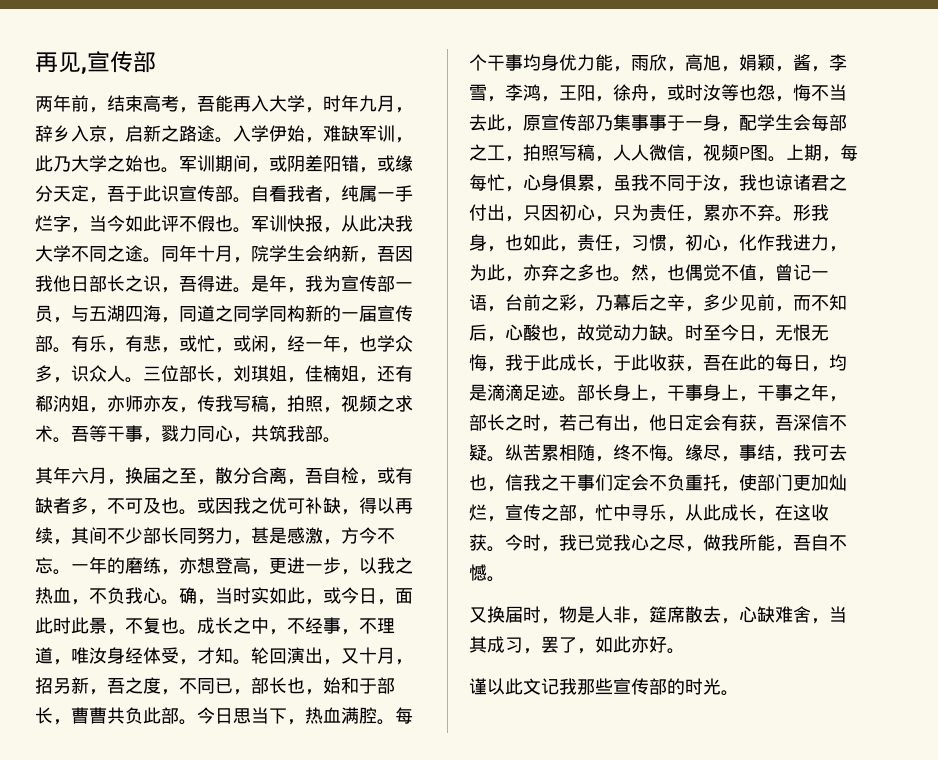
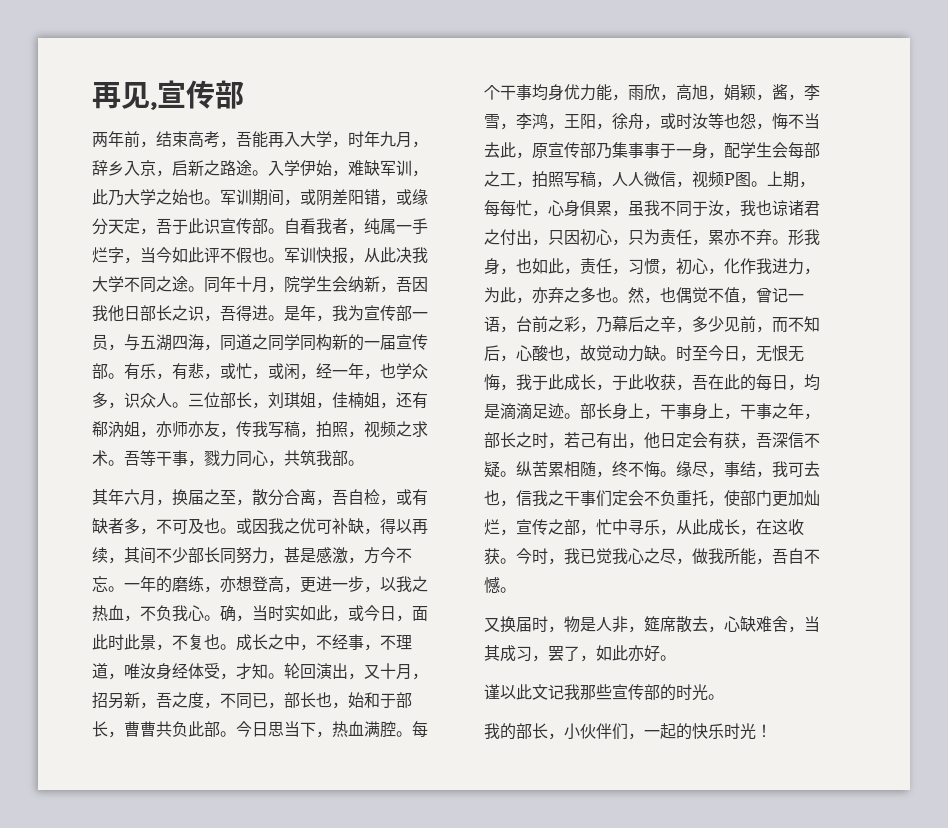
+ 我的部长，小伙伴们，一起的快乐时光！

